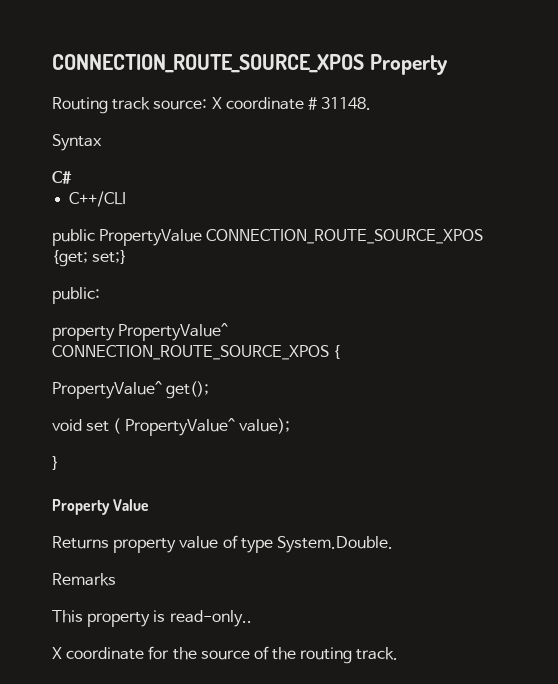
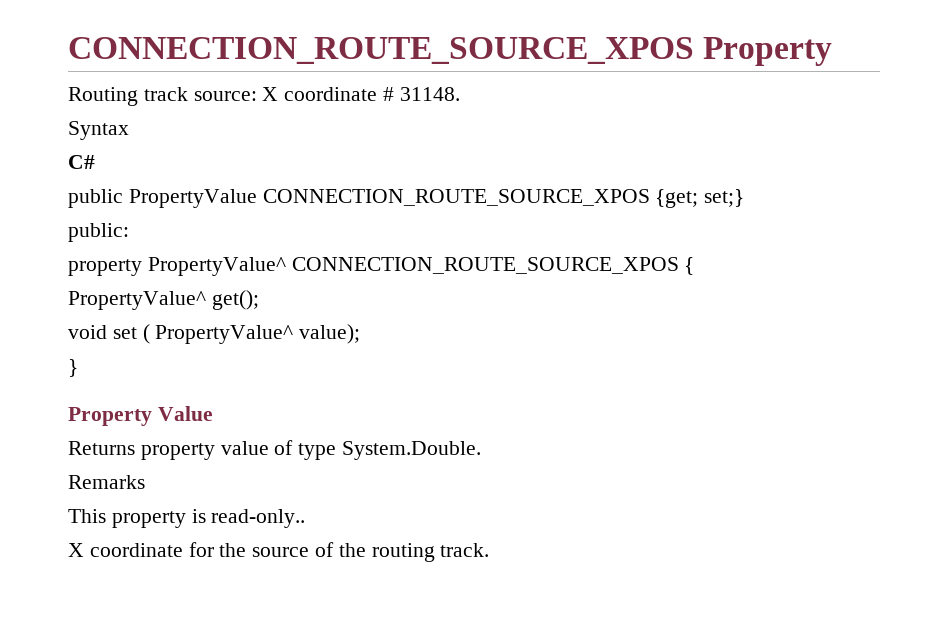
- C++/CLI

